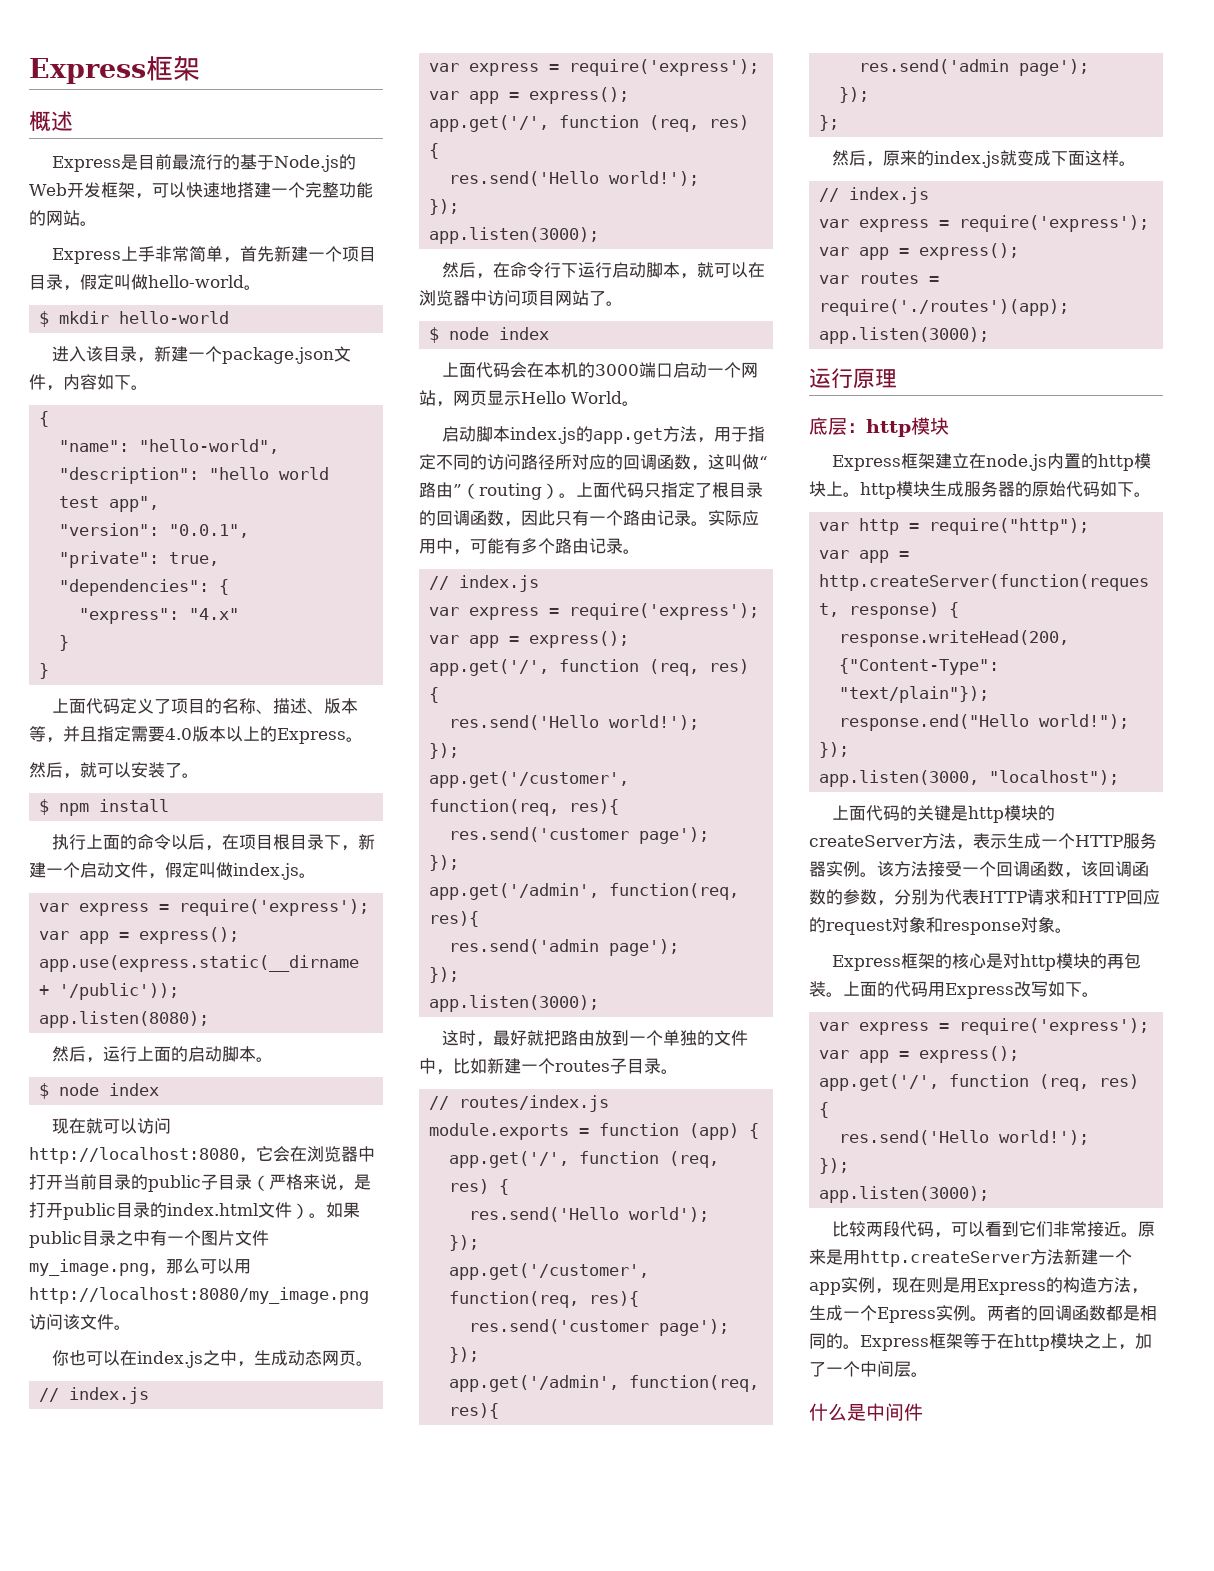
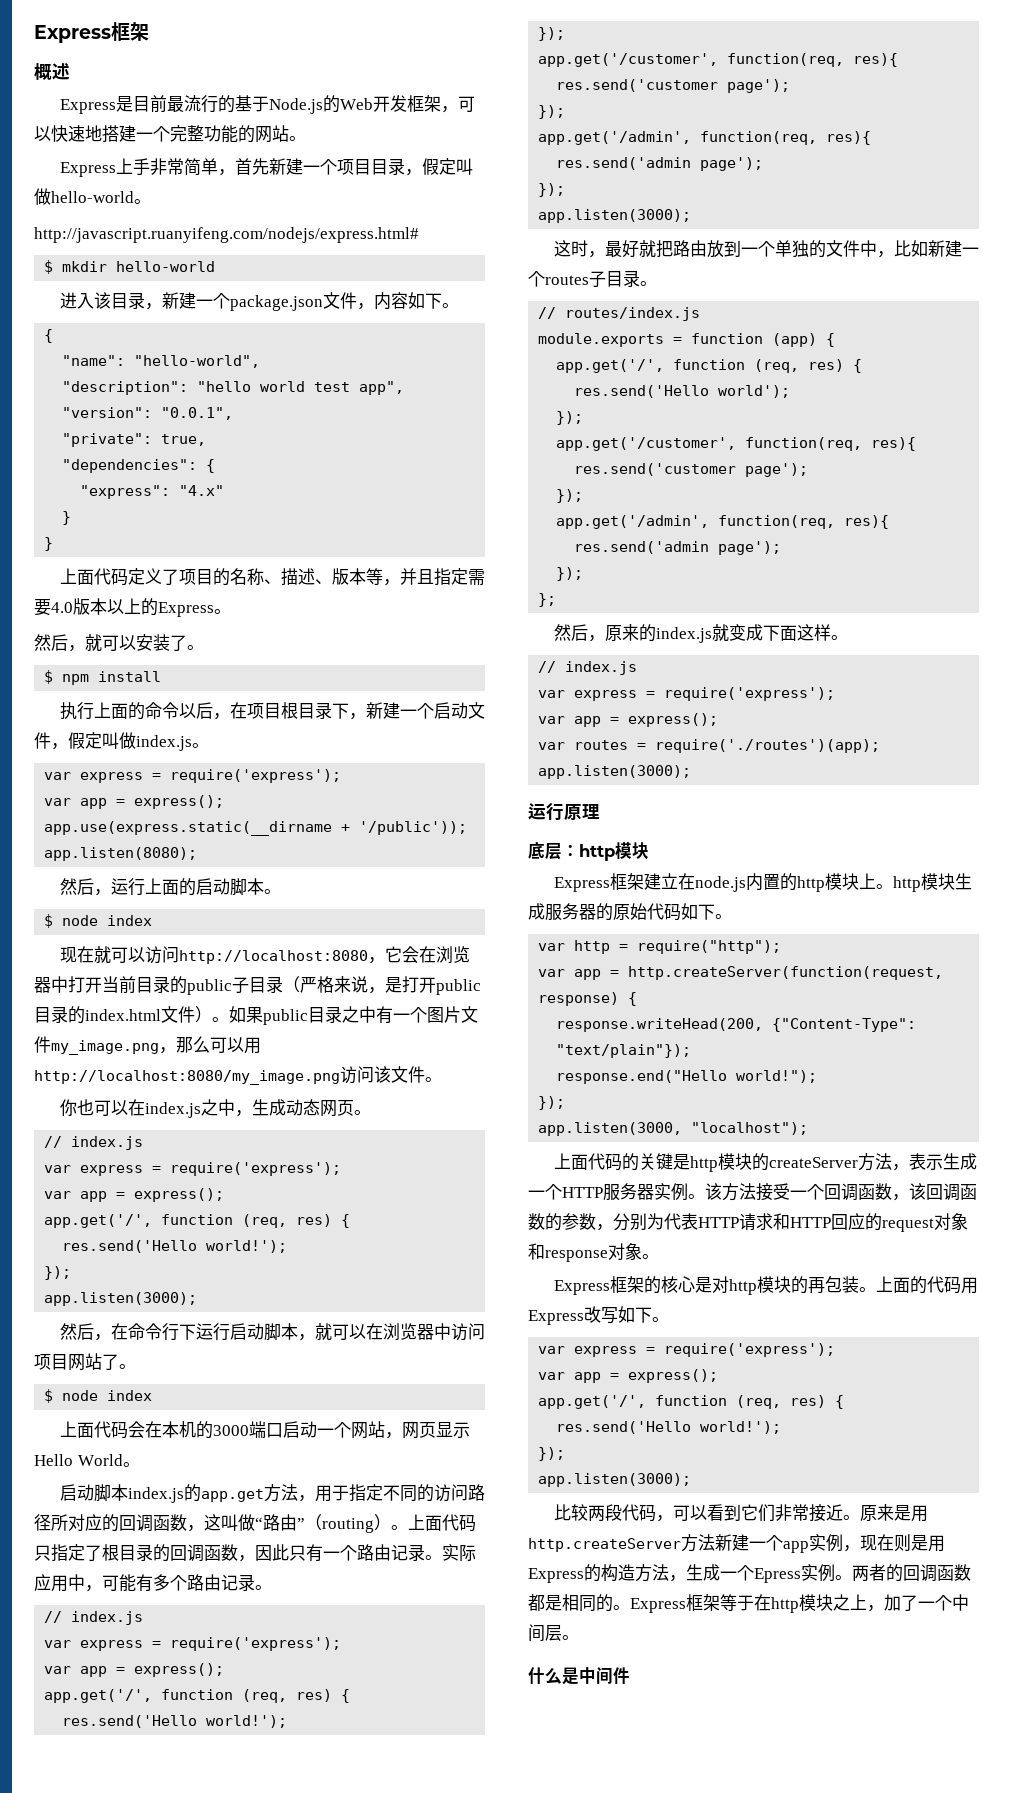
+ http://javascript.ruanyifeng.com/nodejs/express.html#

